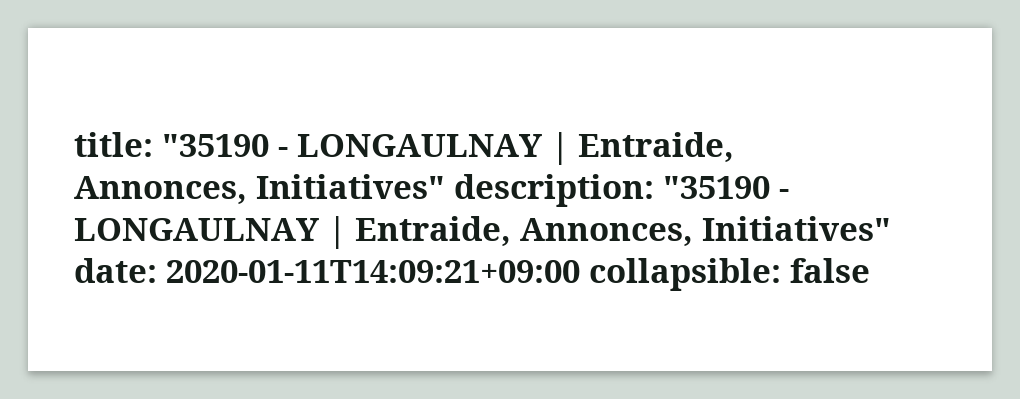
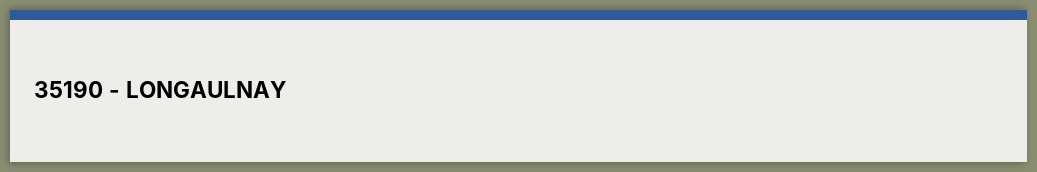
- title: "35190 - LONGAULNAY | Entraide, Annonces, Initiatives" description: "35190 - LONGAULNAY | Entraide, Annonces, Initiatives" date: 2020-01-11T14:09:21+09:00 collapsible: false
+ 35190 - LONGAULNAY

